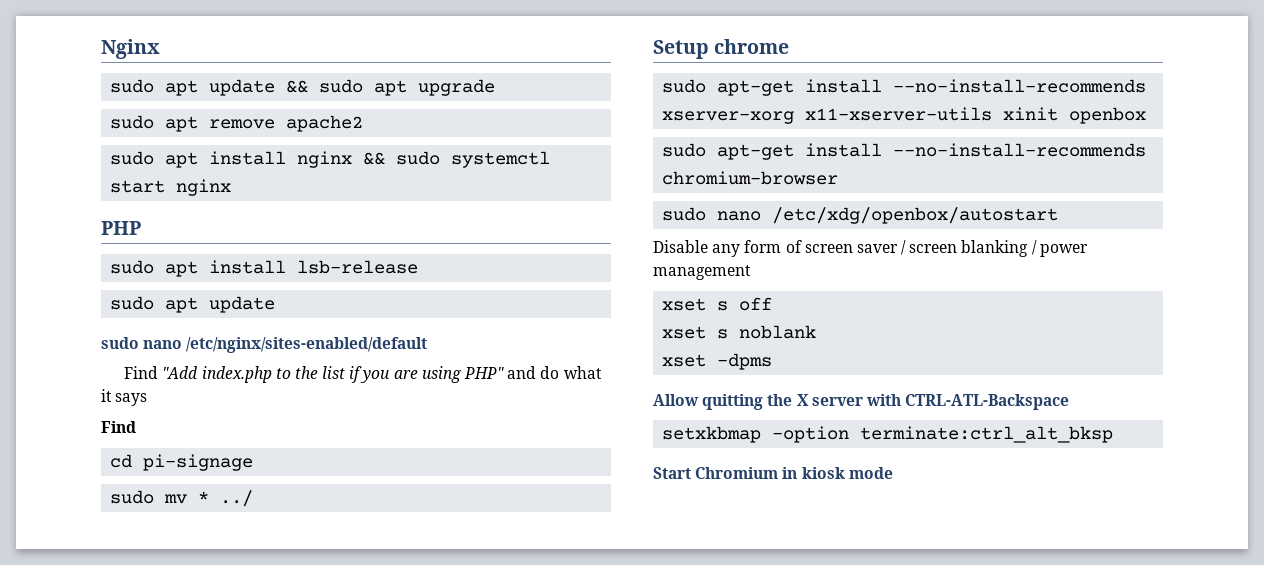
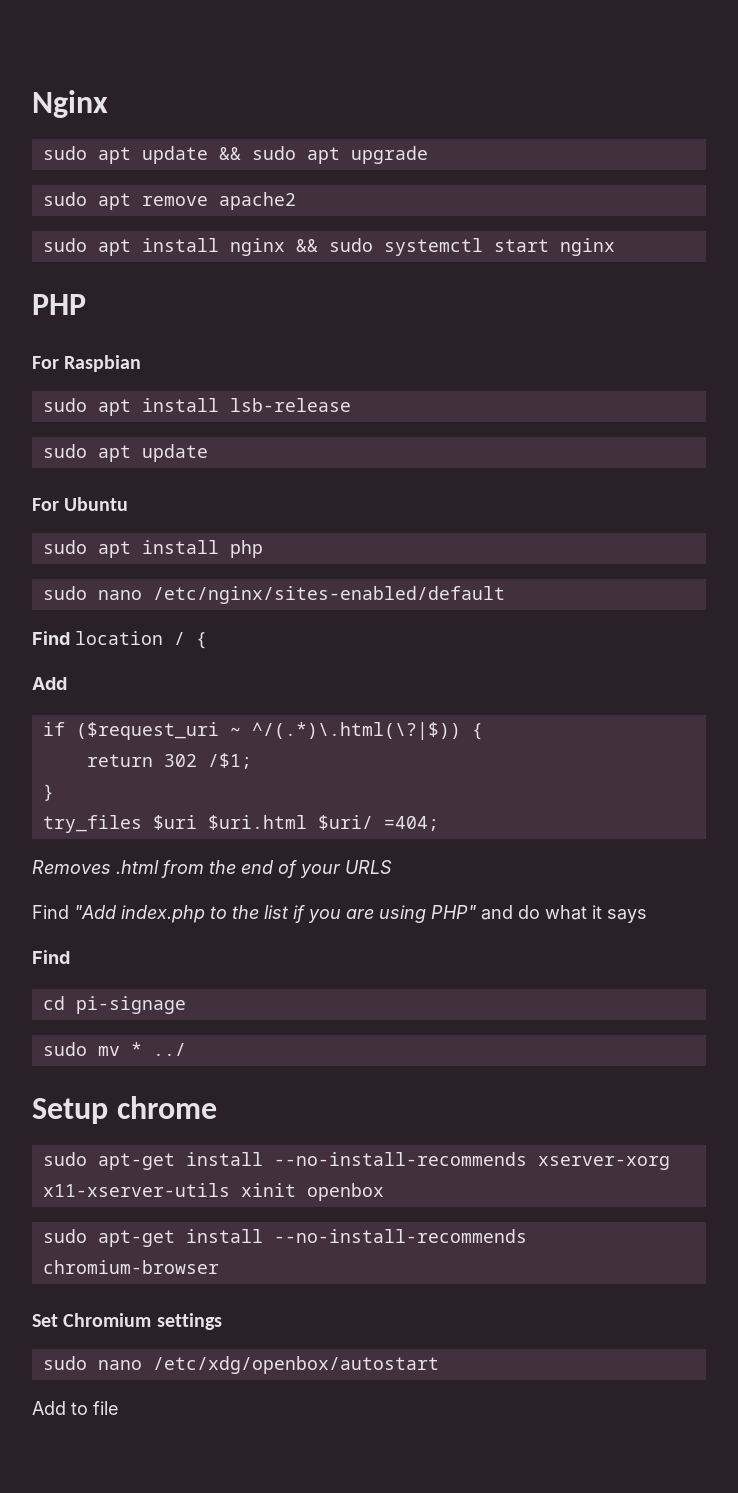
+ For Raspbian
+ For Ubuntu
+ sudo apt install php
  sudo nano /etc/nginx/sites-enabled/default
+ Find location / {
+ Add
+ if ($request_uri ~ ^/(.*)\.html(\?|$)) {
+ return 302 /$1;
+ }
+ try_files $uri $uri.html $uri/ =404;
+ Removes .html from the end of your URLS
+ Set Chromium settings
- Disable any form of screen saver / screen blanking / power management
- xset s off
- xset s noblank
- xset -dpms
- Allow quitting the X server with CTRL-ATL-Backspace
- setxkbmap -option terminate:ctrl_alt_bksp
- Start Chromium in kiosk mode
+ Add to file

